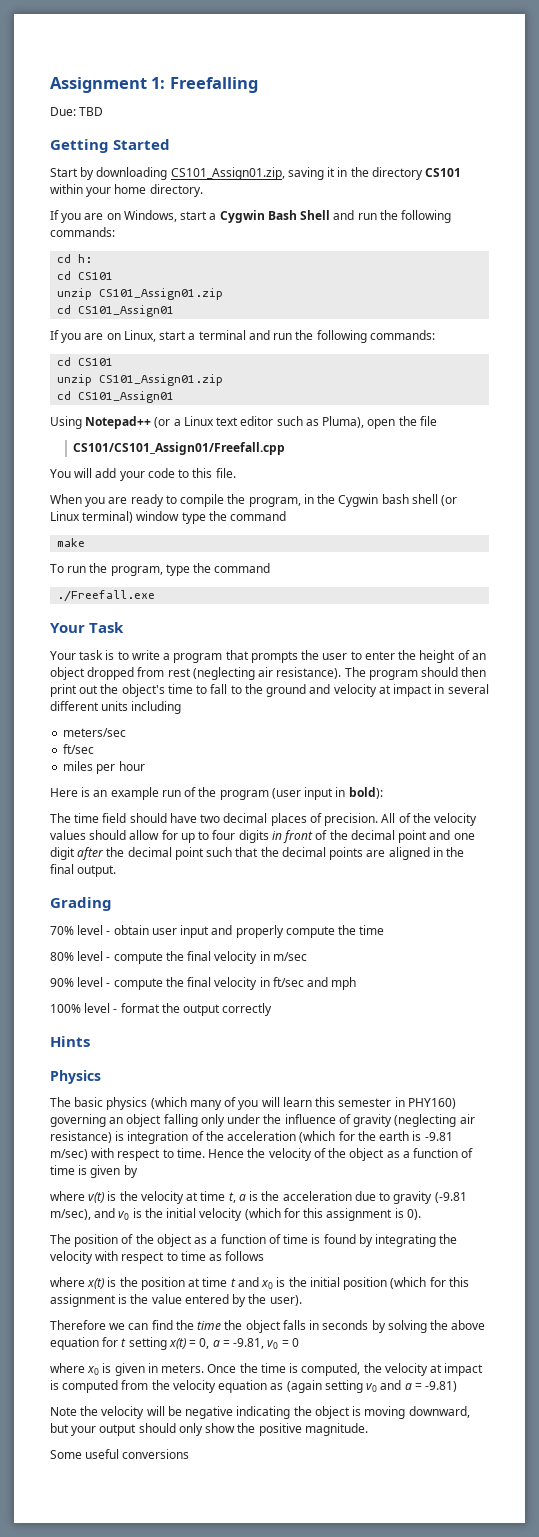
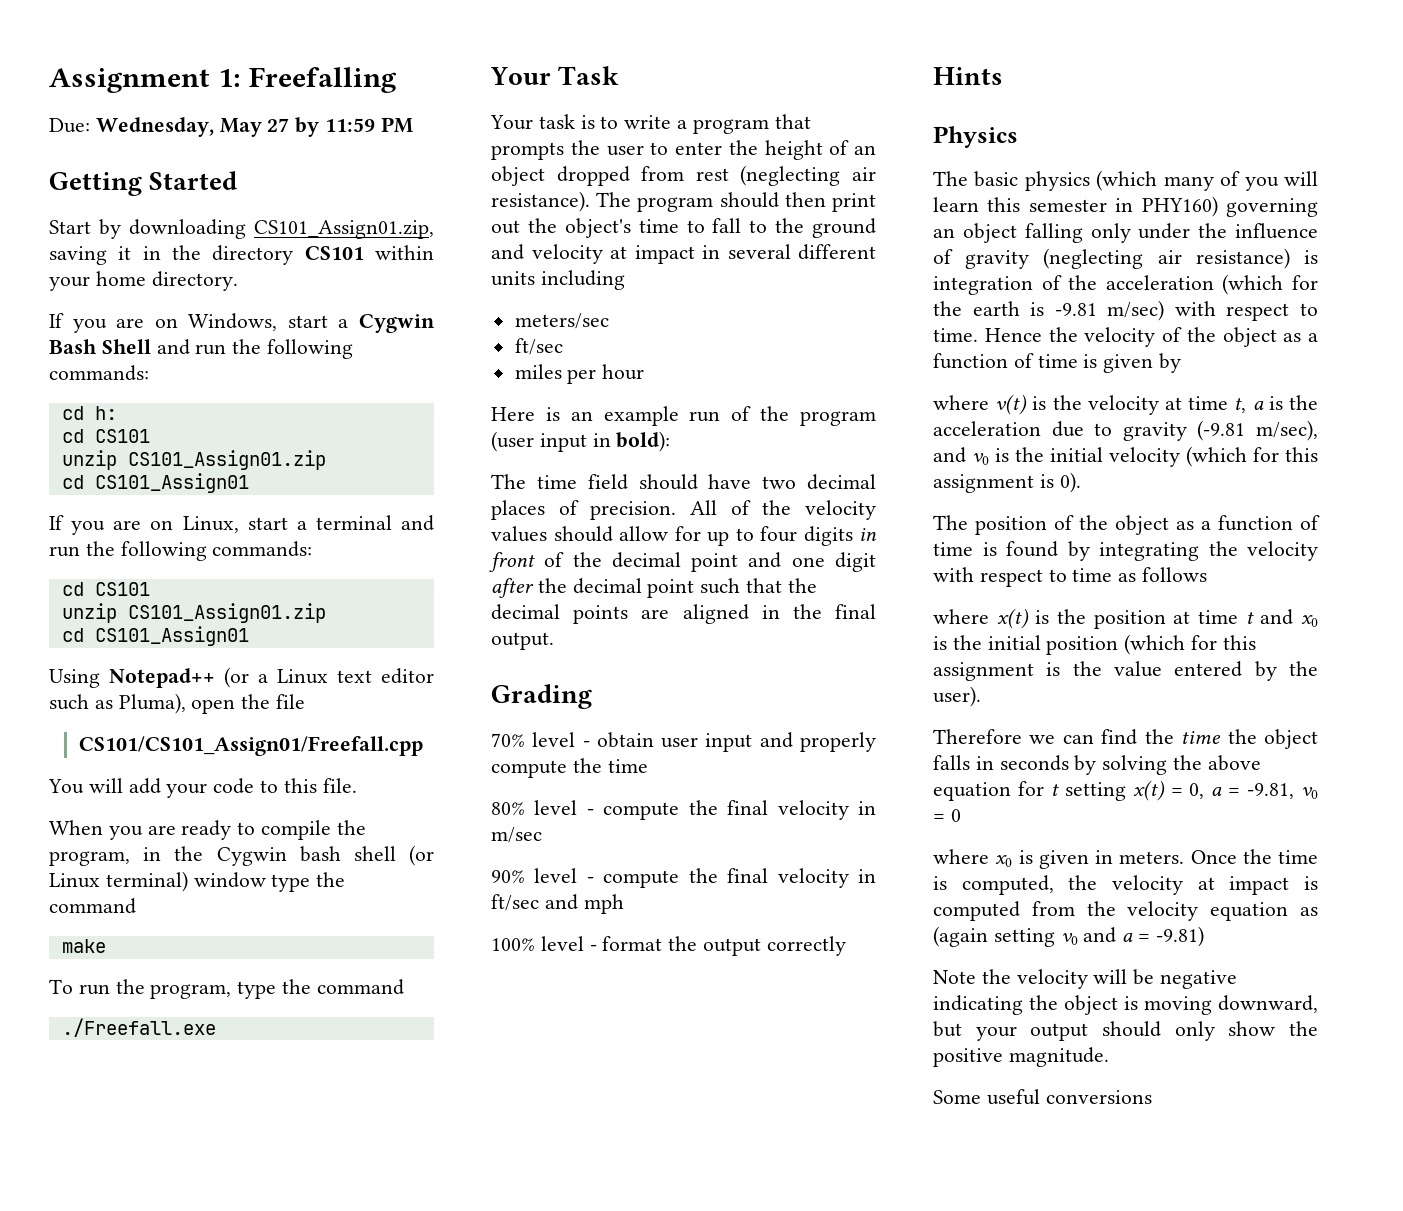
- Due: TBD
+ Due: Wednesday, May 27 by 11:59 PM

